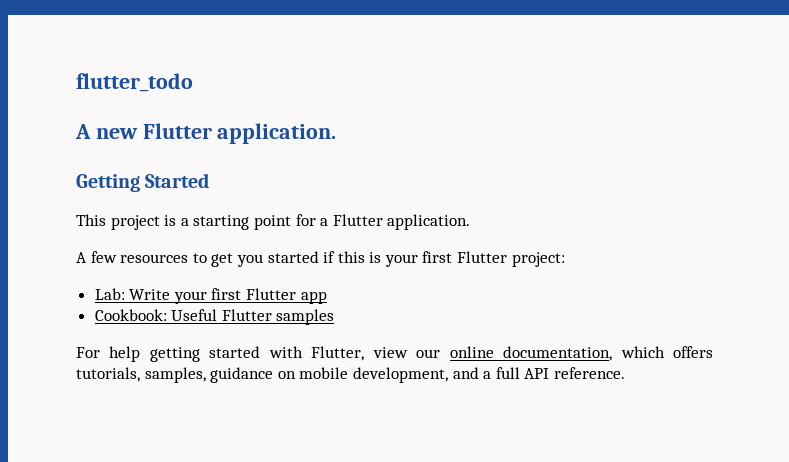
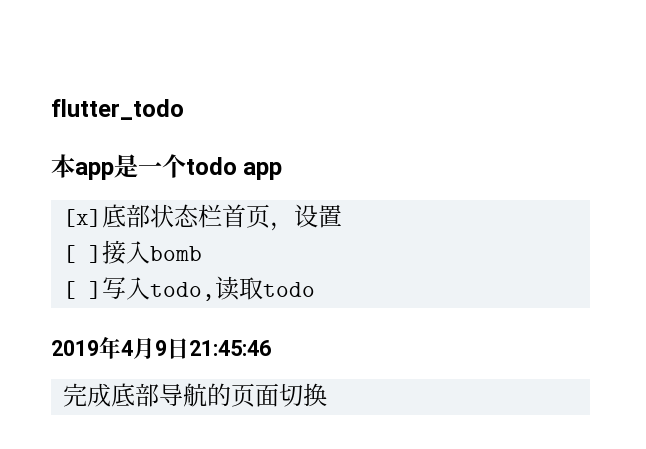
- A new Flutter application.
- Getting Started
- This project is a starting point for a Flutter application.
- A few resources to get you started if this is your first Flutter project:
- Lab: Write your first Flutter app
- Cookbook: Useful Flutter samples
- For help getting started with Flutter, view our online documentation, which offers tutorials, samples, guidance on mobile development, and a full API reference.
+ 本app是一个todo app
+ [x]底部状态栏首页，设置
+ [ ]接入bomb
+ [ ]写入todo,读取todo
+ 2019年4月9日21:45:46
+ 完成底部导航的页面切换

